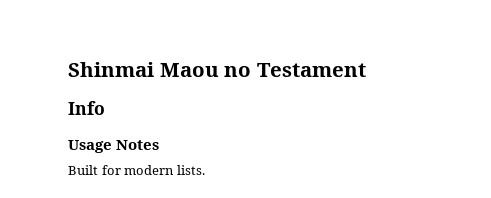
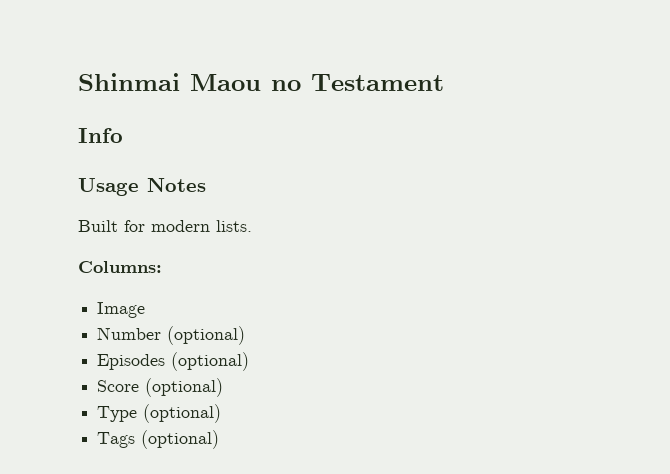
+ Columns:
+ Image
+ Number (optional)
+ Episodes (optional)
+ Score (optional)
+ Type (optional)
+ Tags (optional)

